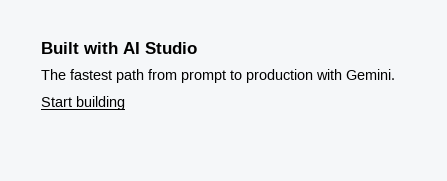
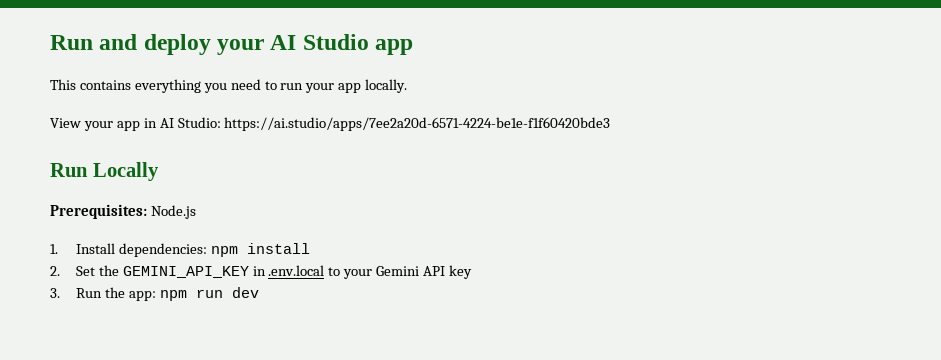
- Built with AI Studio
- The fastest path from prompt to production with Gemini.
- Start building
+ Run and deploy your AI Studio app
+ This contains everything you need to run your app locally.
+ View your app in AI Studio: https://ai.studio/apps/7ee2a20d-6571-4224-be1e-f1f60420bde3
+ Run Locally
+ Prerequisites: Node.js
+ 1. Install dependencies: npm install
+ 2. Set the GEMINI_API_KEY in .env.local to your Gemini API key
+ 3. Run the app: npm run dev

